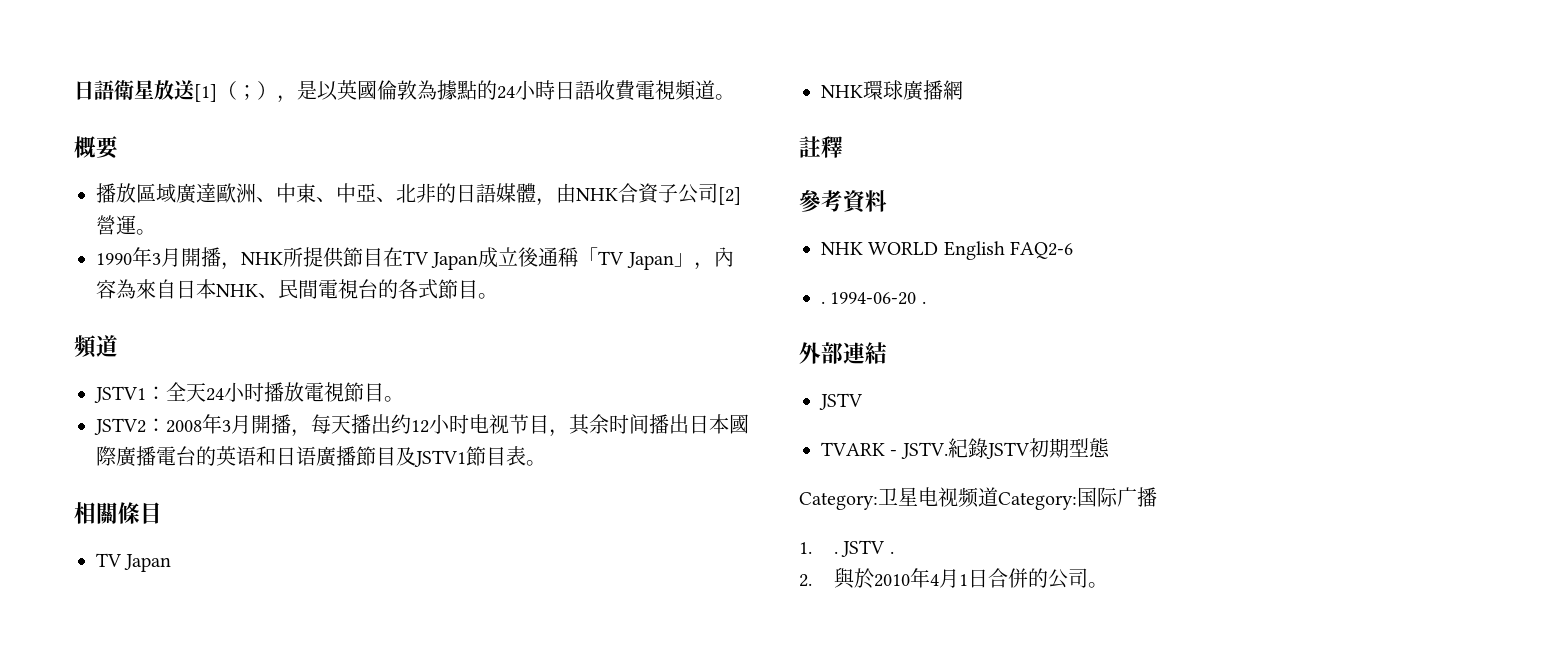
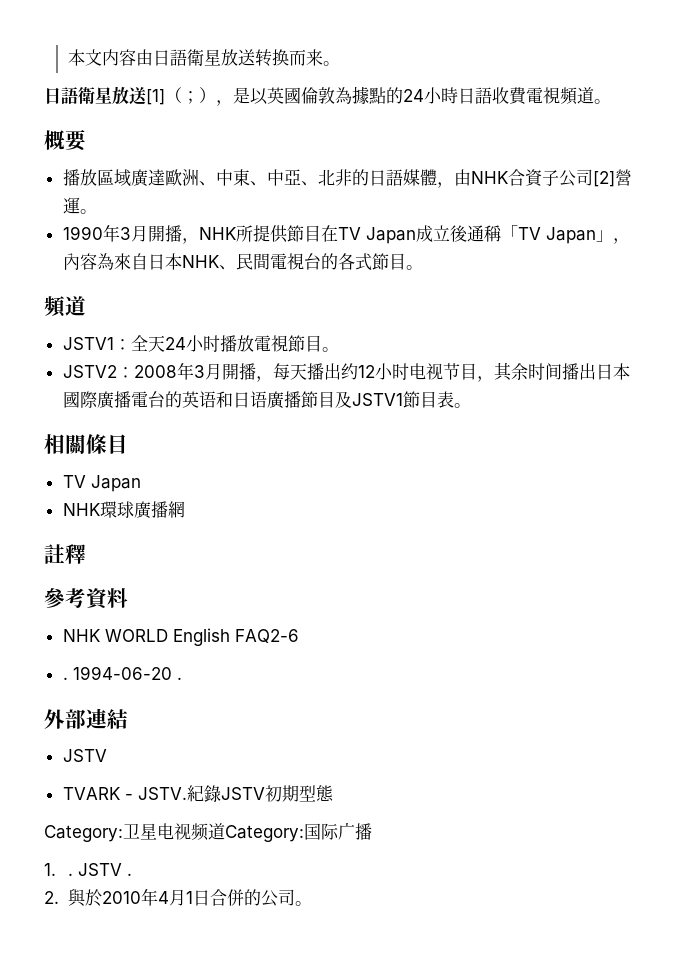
+ 本文内容由日語衛星放送转换而来。

